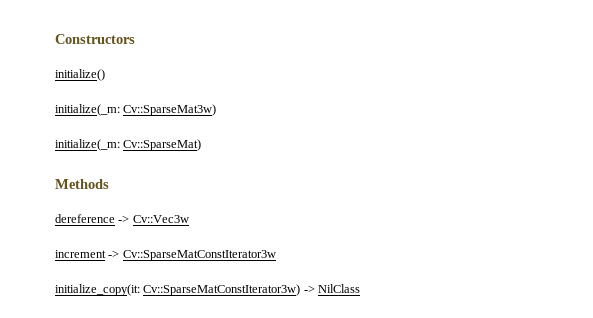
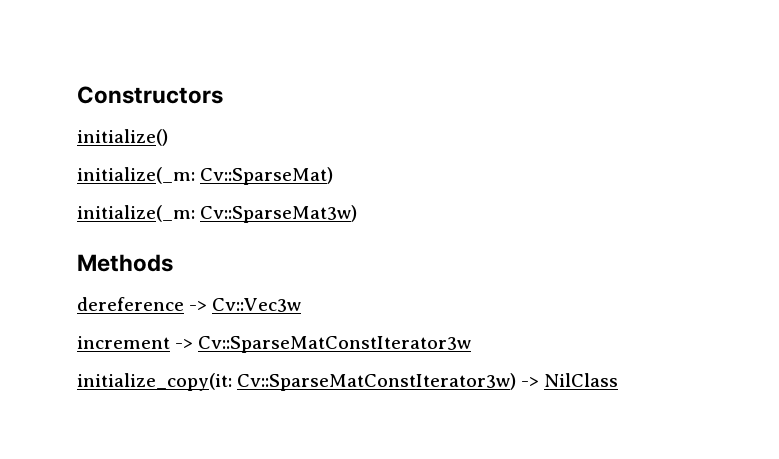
+ initialize(_m: Cv::SparseMat)
  initialize(_m: Cv::SparseMat3w)
- initialize(_m: Cv::SparseMat)

